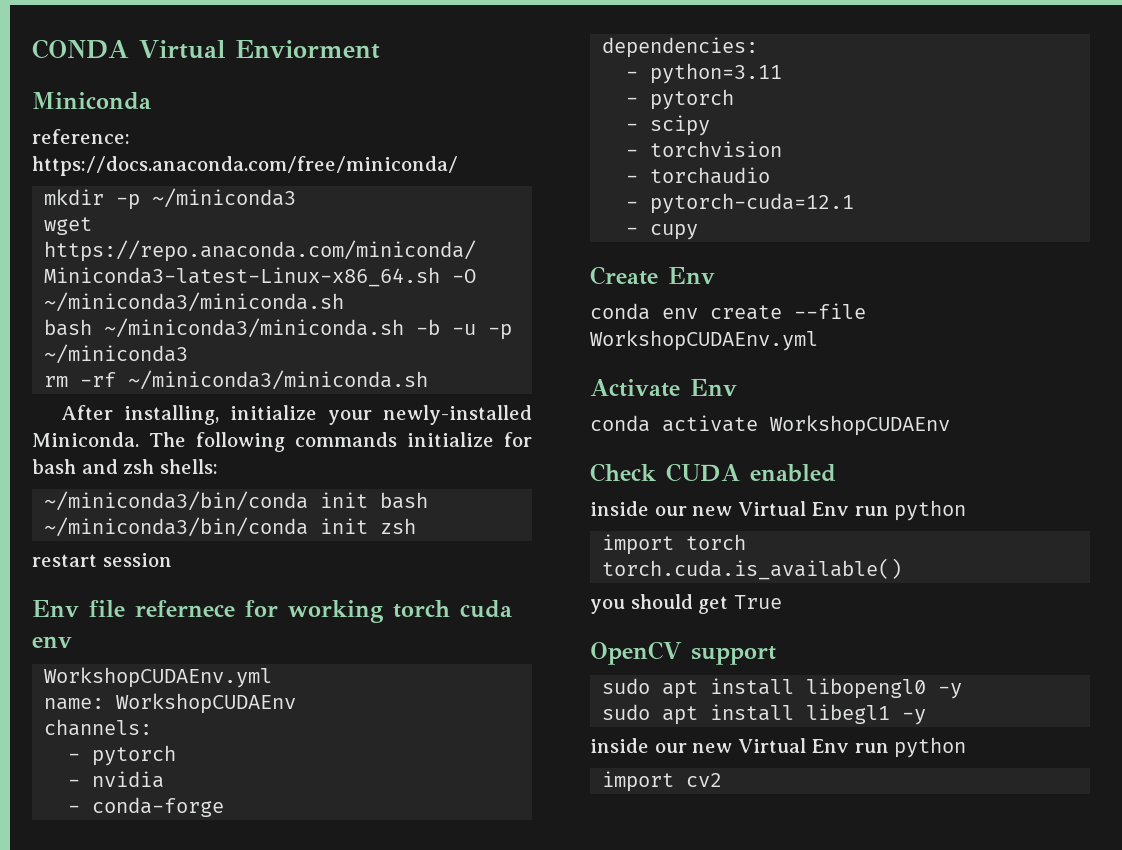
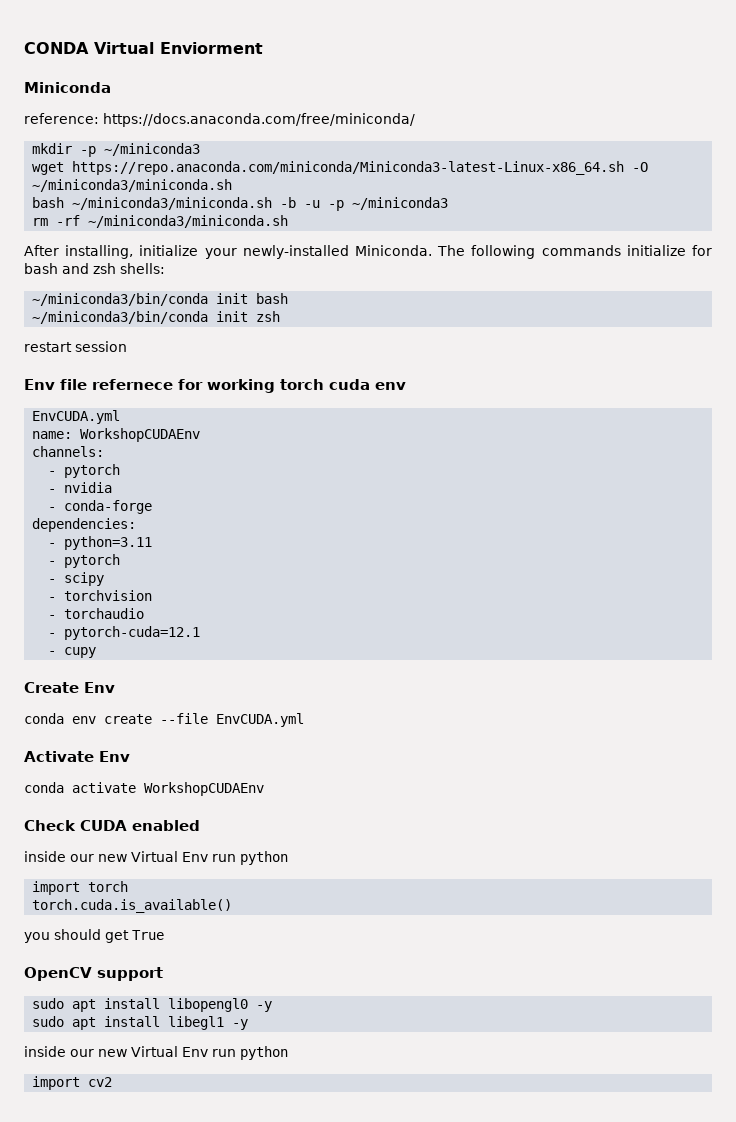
  Env file refernece for working torch cuda env
- WorkshopCUDAEnv.yml
+ EnvCUDA.yml
- conda env create --file WorkshopCUDAEnv.yml
+ conda env create --file EnvCUDA.yml

